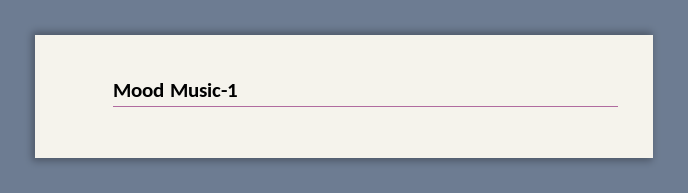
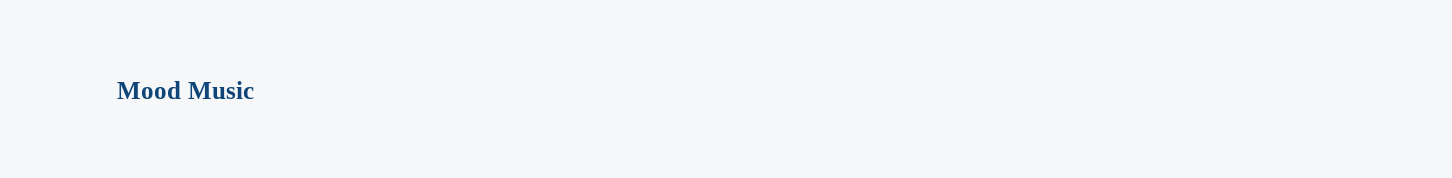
- Mood Music-1
+ Mood Music

